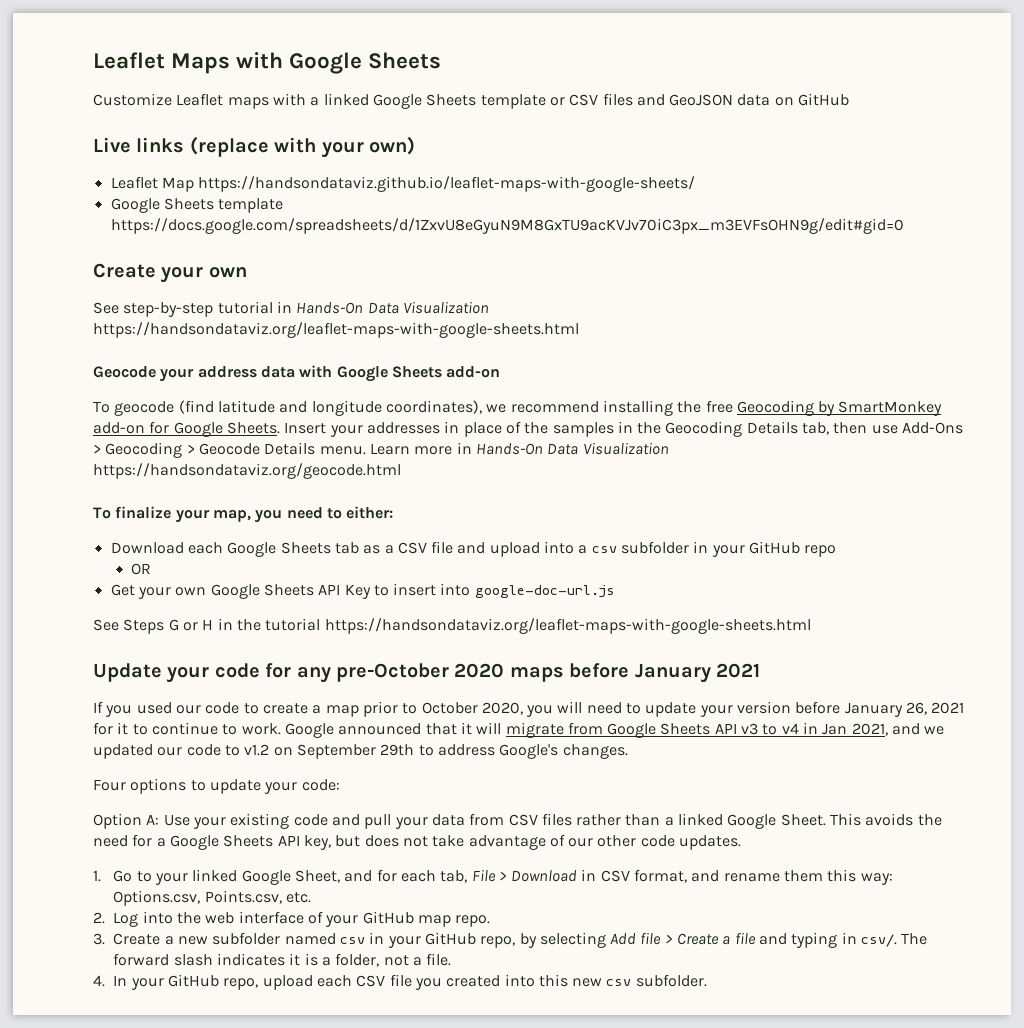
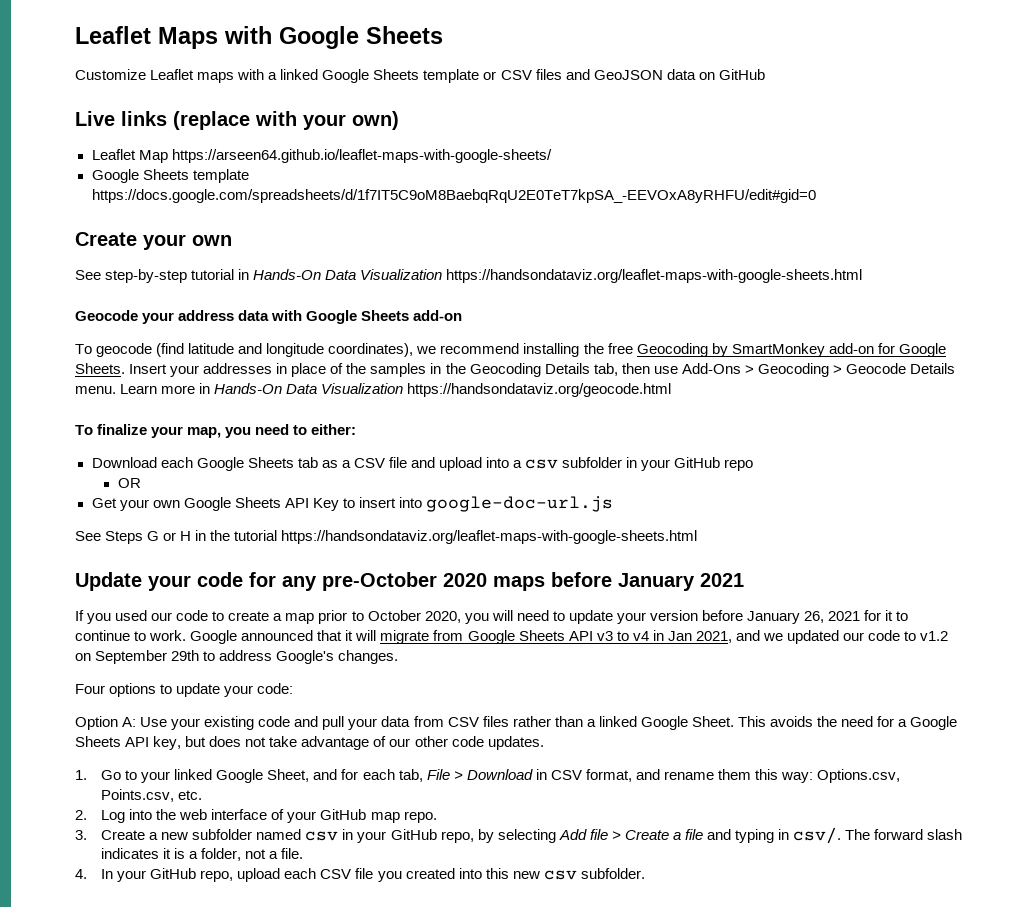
- Leaflet Map https://handsondataviz.github.io/leaflet-maps-with-google-sheets/
- Google Sheets template https://docs.google.com/spreadsheets/d/1ZxvU8eGyuN9M8GxTU9acKVJv70iC3px_m3EVFsOHN9g/edit#gid=0
+ Leaflet Map https://arseen64.github.io/leaflet-maps-with-google-sheets/
+ Google Sheets template https://docs.google.com/spreadsheets/d/1f7IT5C9oM8BaebqRqU2E0TeT7kpSA_-EEVOxA8yRHFU/edit#gid=0

